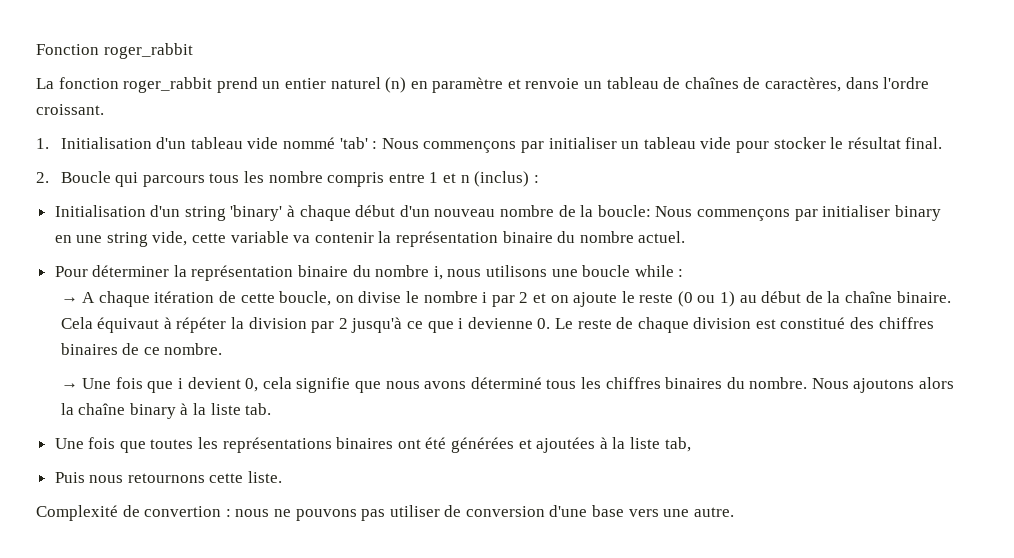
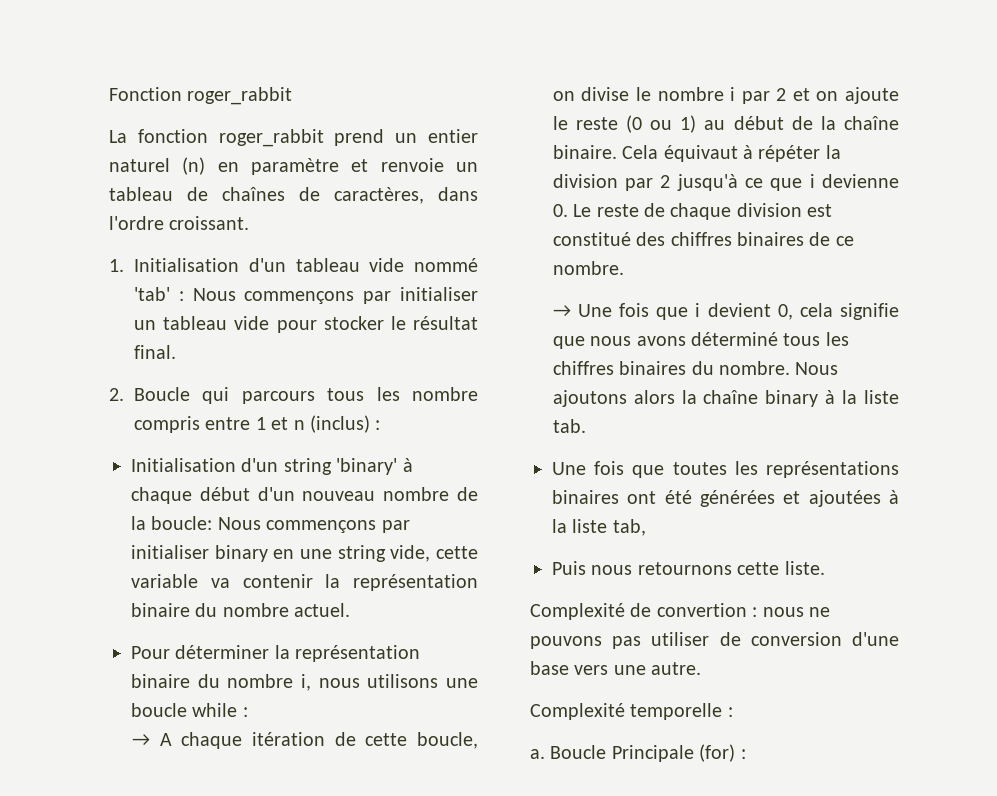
+ Complexité temporelle :
+ a. Boucle Principale (for) :

